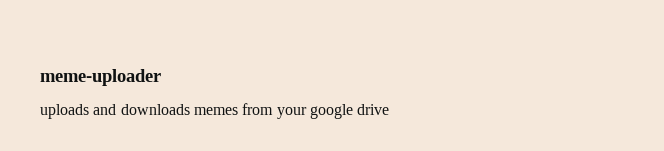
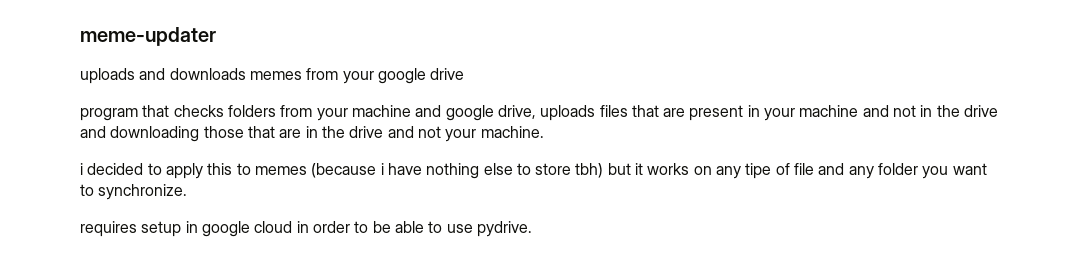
- meme-uploader
+ meme-updater
+ program that checks folders from your machine and google drive, uploads files that are present in your machine and not in the drive and downloading those that are in the drive and not your machine.
+ i decided to apply this to memes (because i have nothing else to store tbh) but it works on any tipe of file and any folder you want to synchronize.
+ requires setup in google cloud in order to be able to use pydrive.

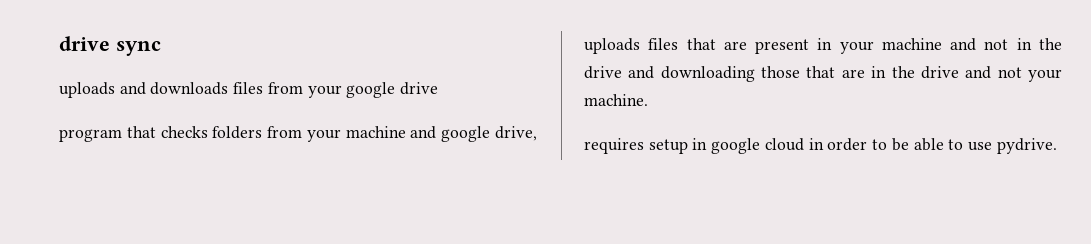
- meme-updater
+ drive sync
- uploads and downloads memes from your google drive
+ uploads and downloads files from your google drive
- i decided to apply this to memes (because i have nothing else to store tbh) but it works on any tipe of file and any folder you want to synchronize.

